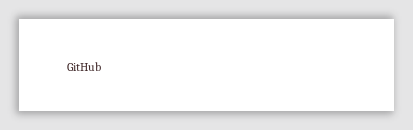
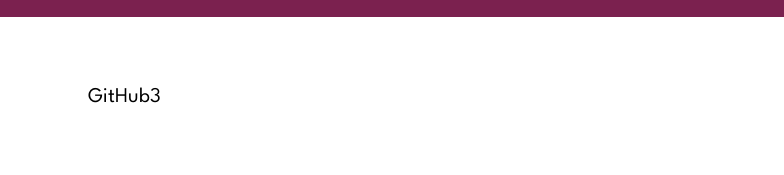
- GitHub
+ GitHub3

